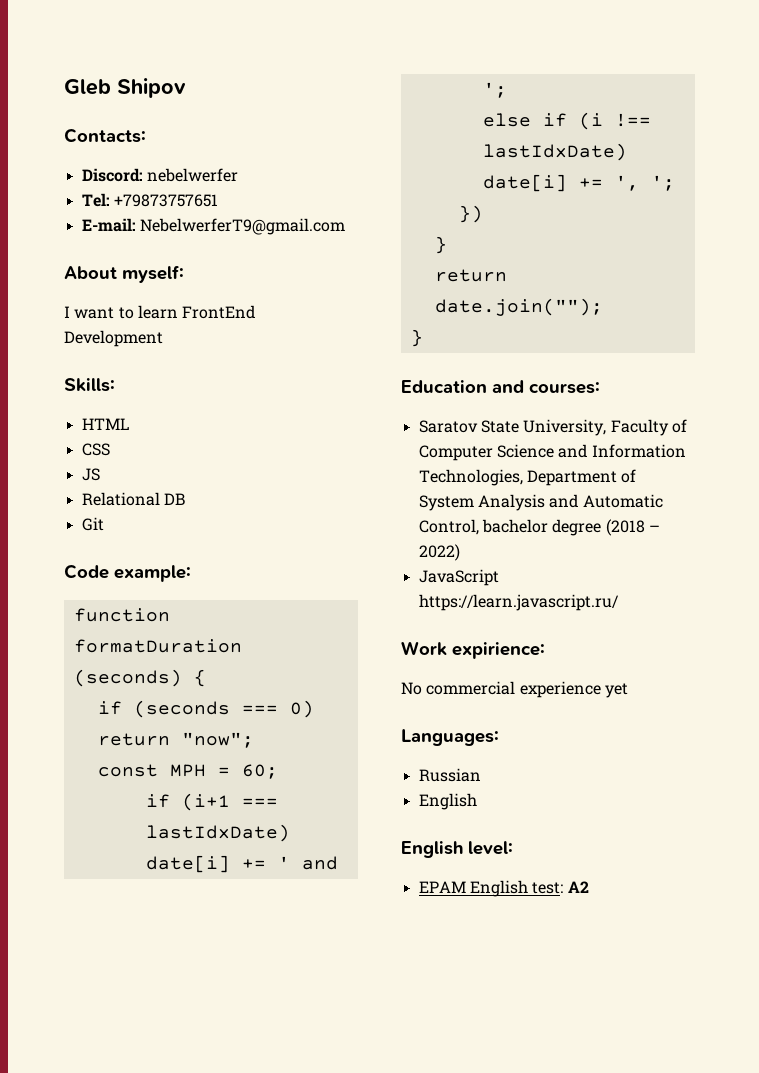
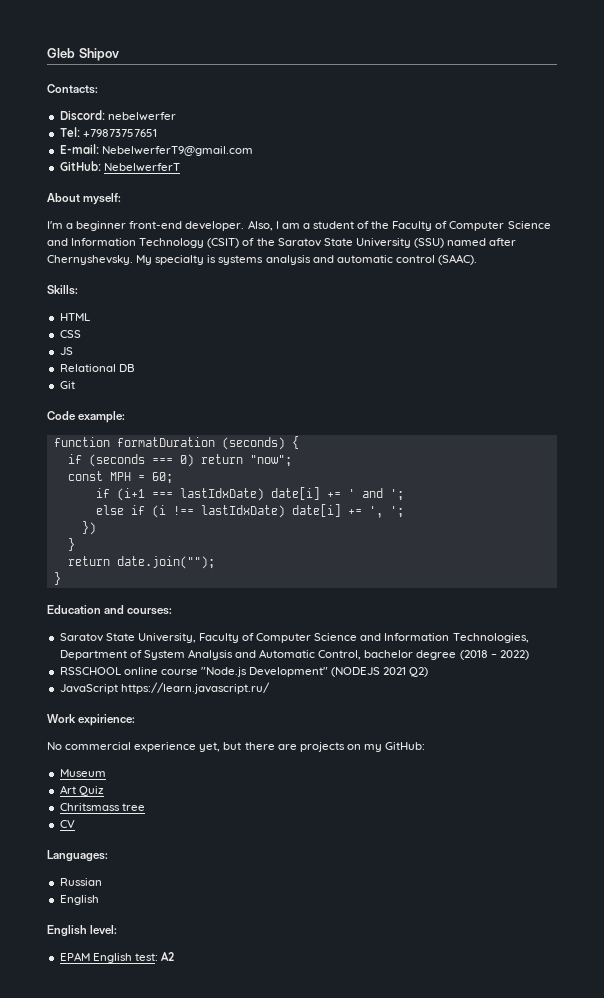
+ GitHub: NebelwerferT
- I want to learn FrontEnd Development
+ I'm a beginner front-end developer. Also, I am a student of the Faculty of Computer Science and Information Technology (CSIT) of the Saratov State University (SSU) named after Chernyshevsky. My specialty is systems analysis and automatic control (SAAC).
+ RSSCHOOL online course "Node.js Development" (NODEJS 2021 Q2)
- No commercial experience yet
+ No commercial experience yet, but there are projects on my GitHub:
+ Museum
+ Art Quiz
+ Chritsmass tree
+ CV

